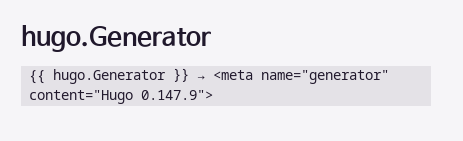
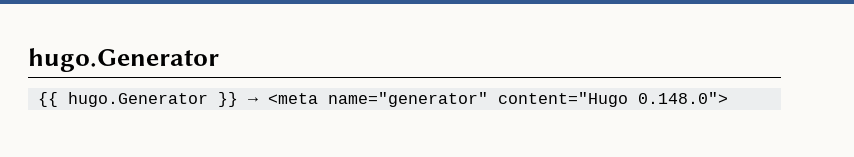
- {{ hugo.Generator }} → <meta name="generator" content="Hugo 0.147.9">
+ {{ hugo.Generator }} → <meta name="generator" content="Hugo 0.148.0">

